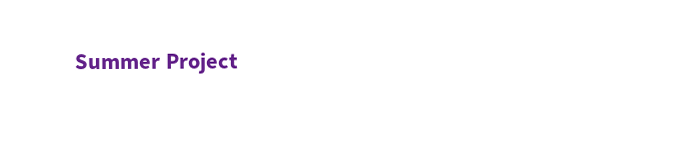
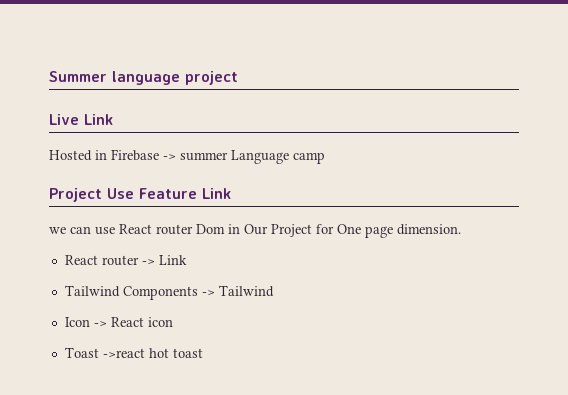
- Summer Project
+ Summer language project
+ Live Link
+ Hosted in Firebase -> summer Language camp
+ Project Use Feature Link
+ we can use React router Dom in Our Project for One page dimension.
+ React router -> Link
+ Tailwind Components -> Tailwind
+ Icon -> React icon
+ Toast ->react hot toast

